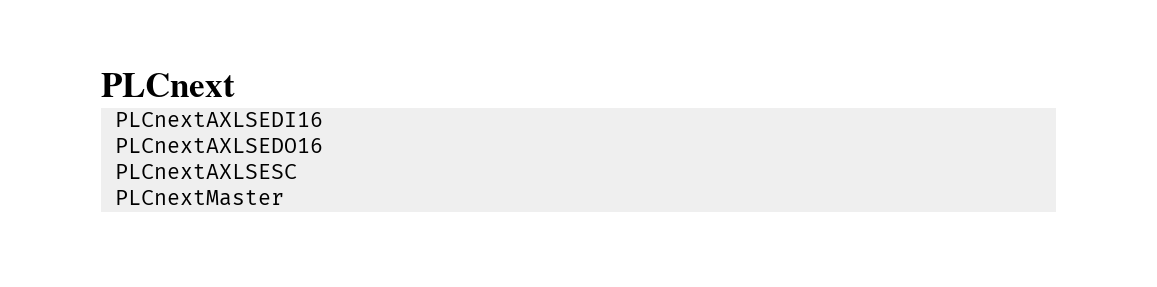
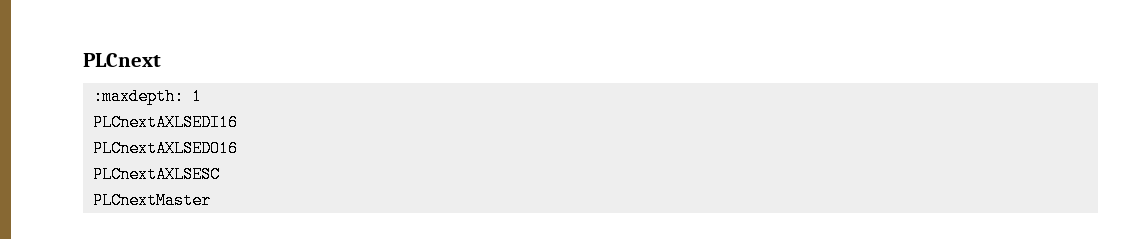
+ :maxdepth: 1

